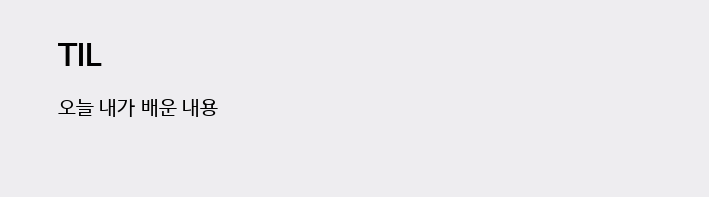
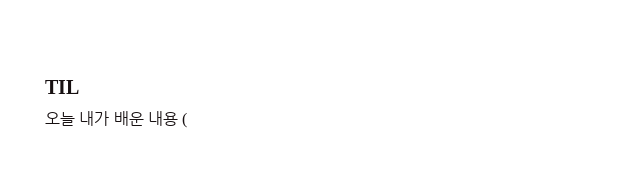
- 오늘 내가 배운 내용
+ 오늘 내가 배운 내용 (

